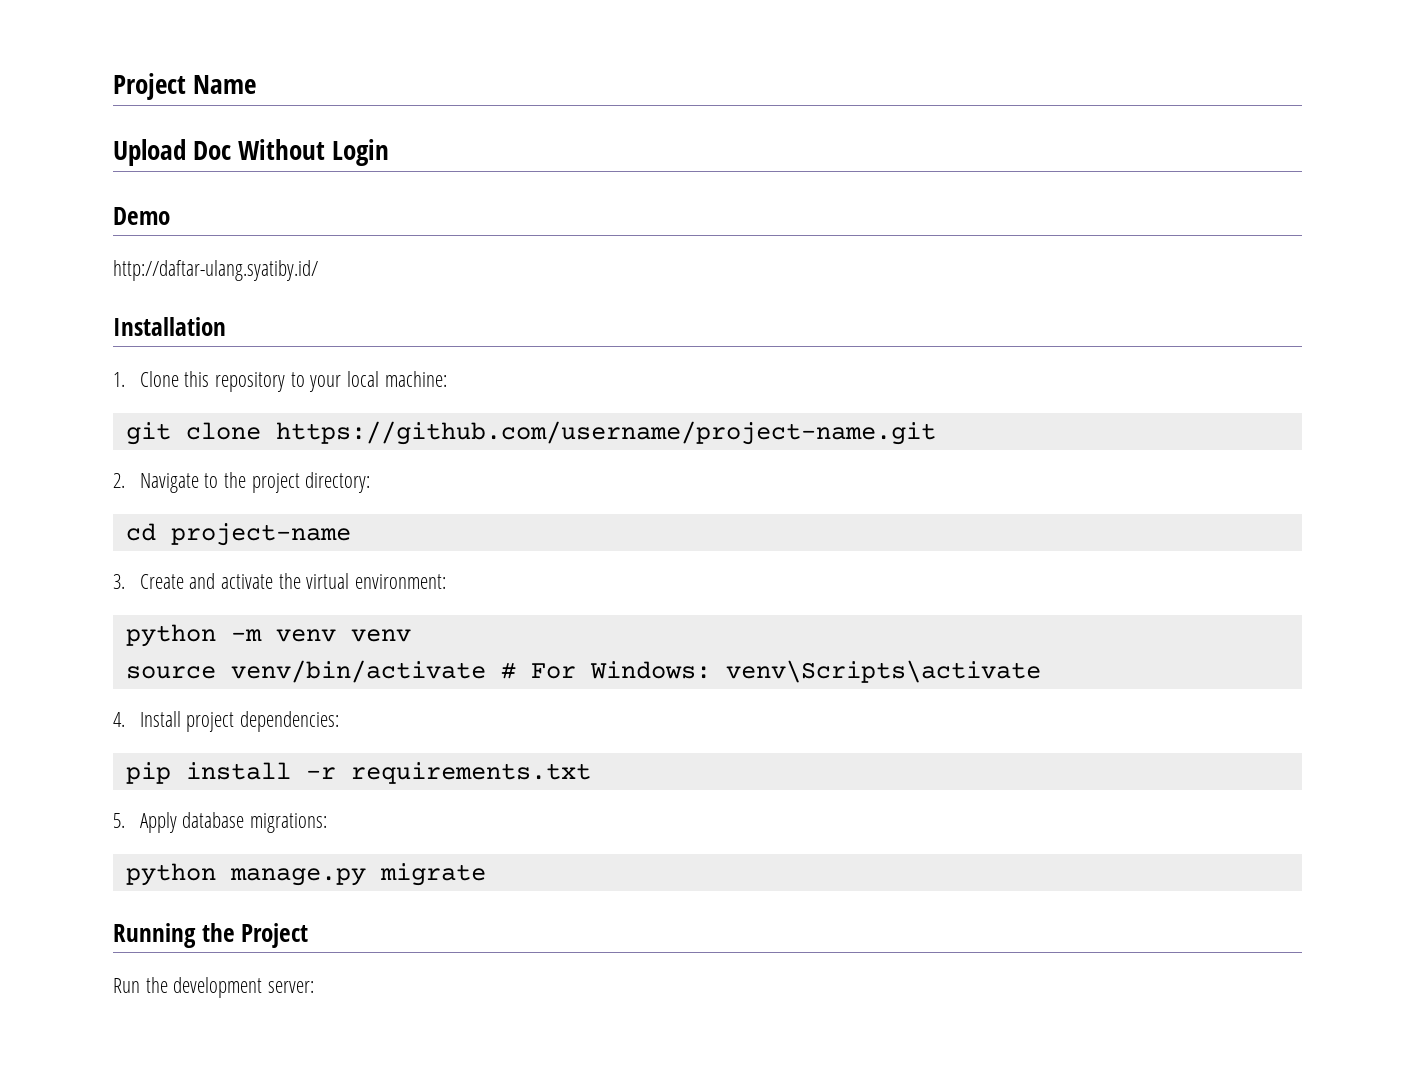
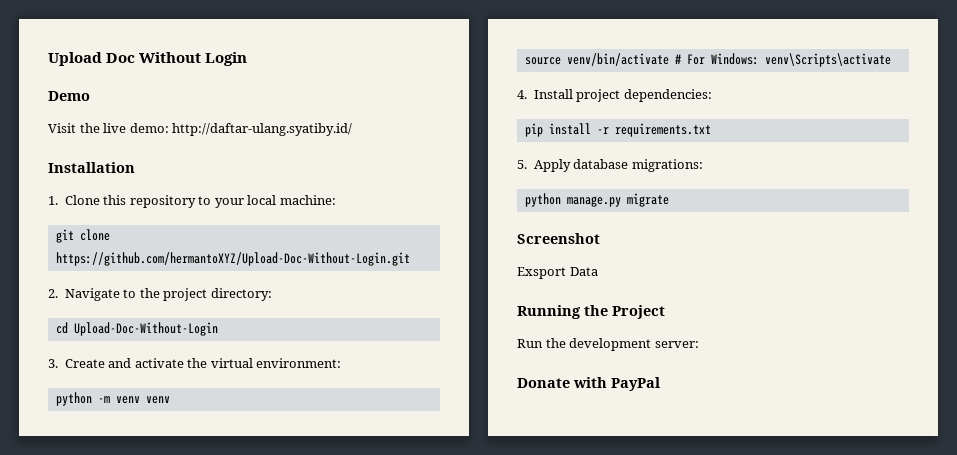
- Project Name
- http://daftar-ulang.syatiby.id/
+ Visit the live demo: http://daftar-ulang.syatiby.id/
- git clone https://github.com/username/project-name.git
+ git clone https://github.com/hermantoXYZ/Upload-Doc-Without-Login.git
- cd project-name
+ cd Upload-Doc-Without-Login
+ Screenshot
+ Exsport Data
+ Donate with PayPal

